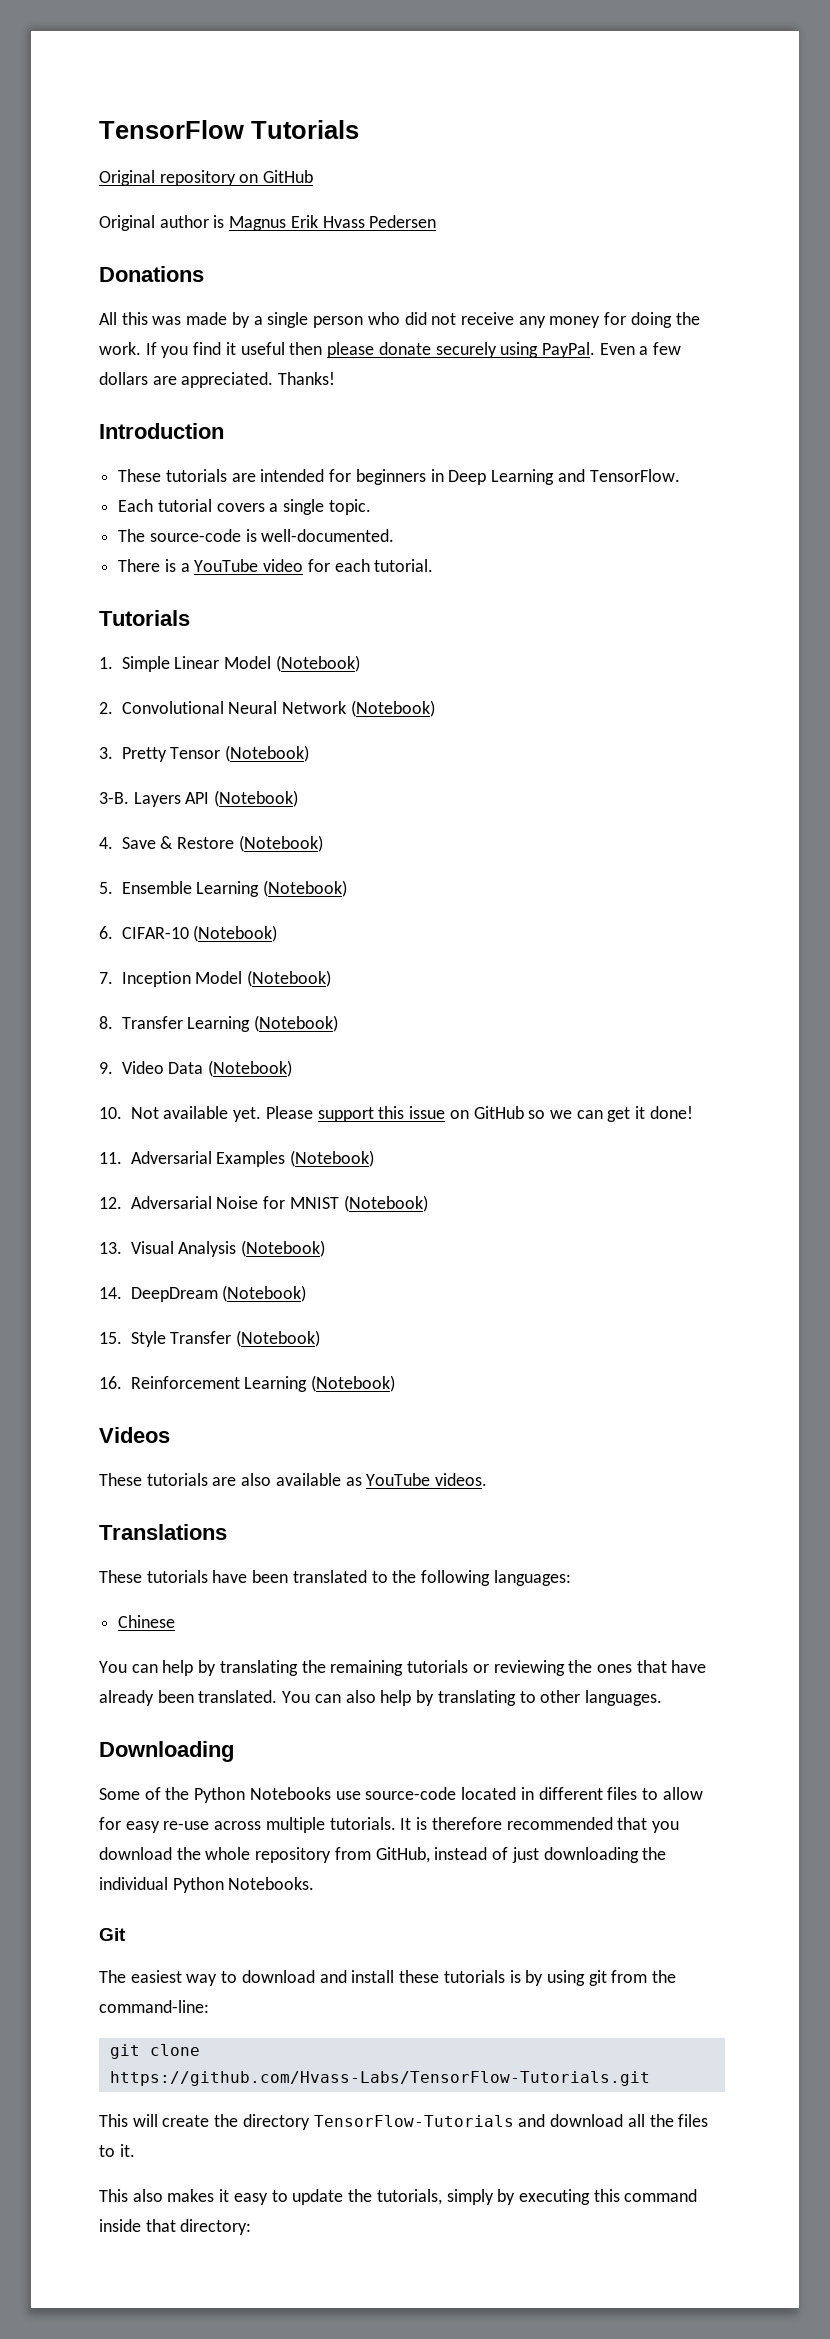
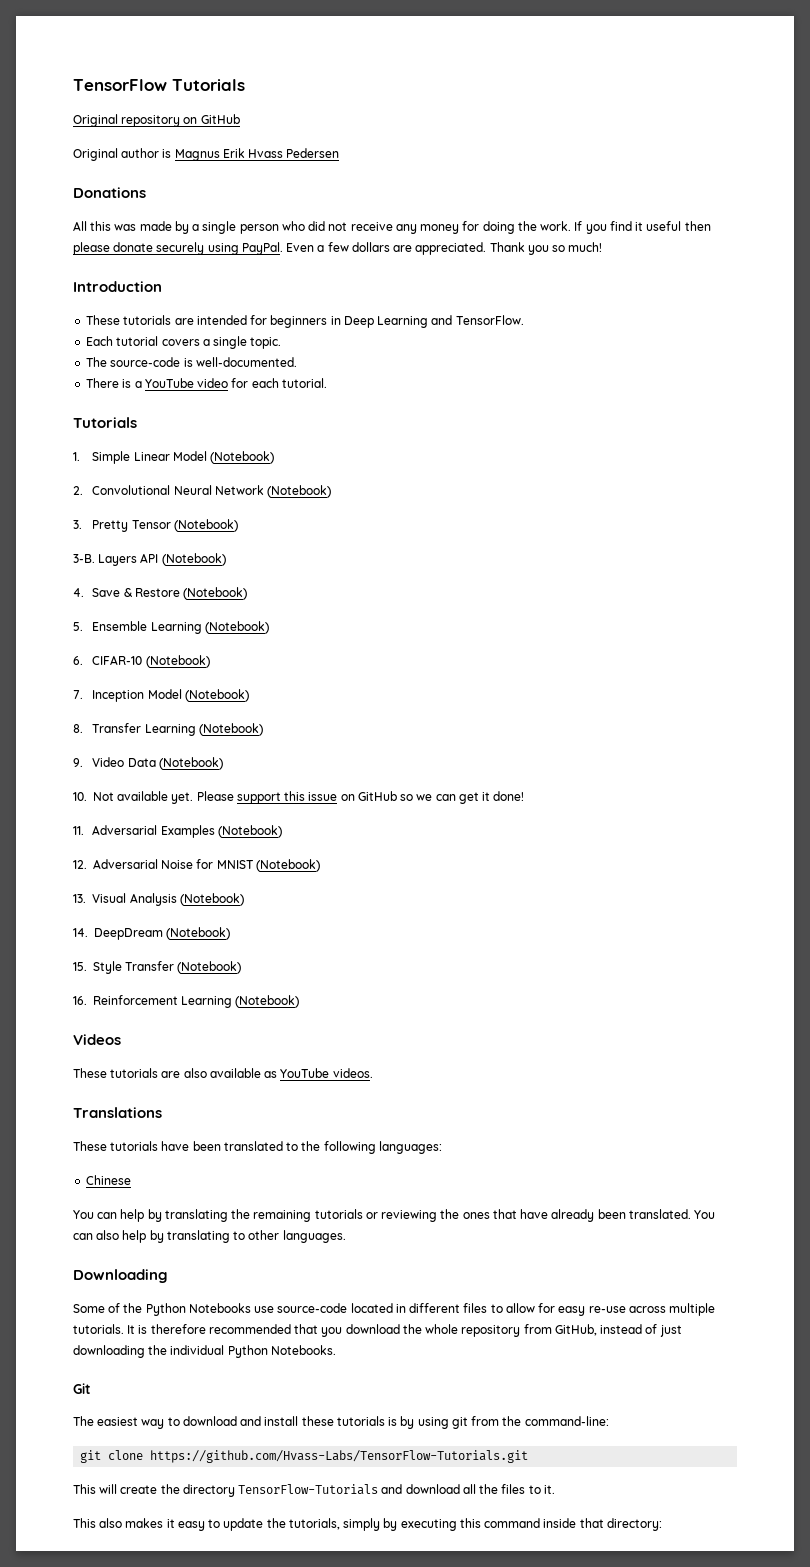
- Thanks!
+ Thank you so much!

